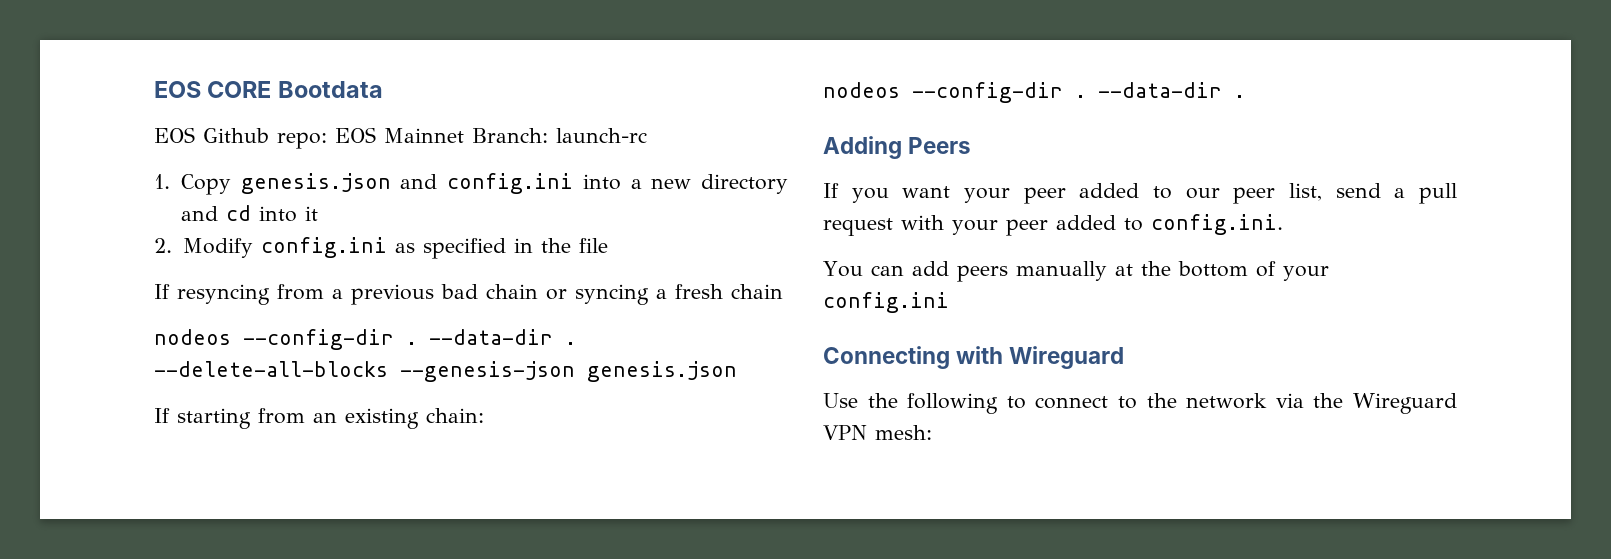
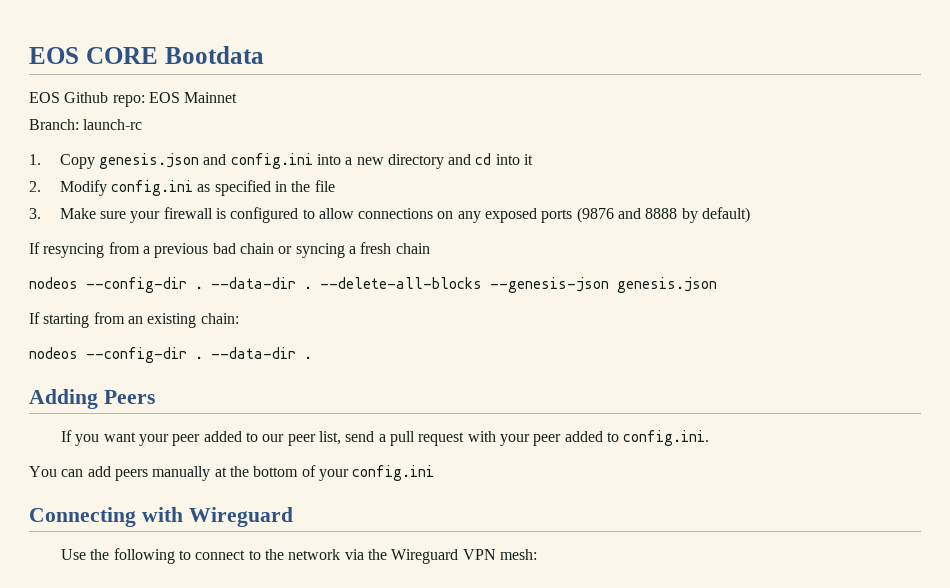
- EOS Github repo: EOS Mainnet Branch: launch-rc
+ EOS Github repo: EOS Mainnet
+ Branch: launch-rc
+ 3. Make sure your firewall is configured to allow connections on any exposed ports (9876 and 8888 by default)

